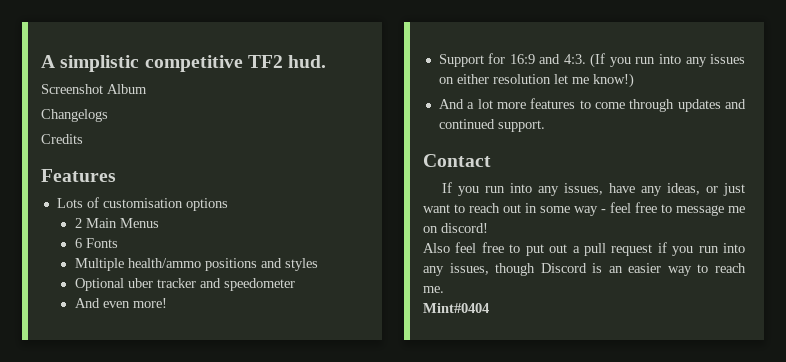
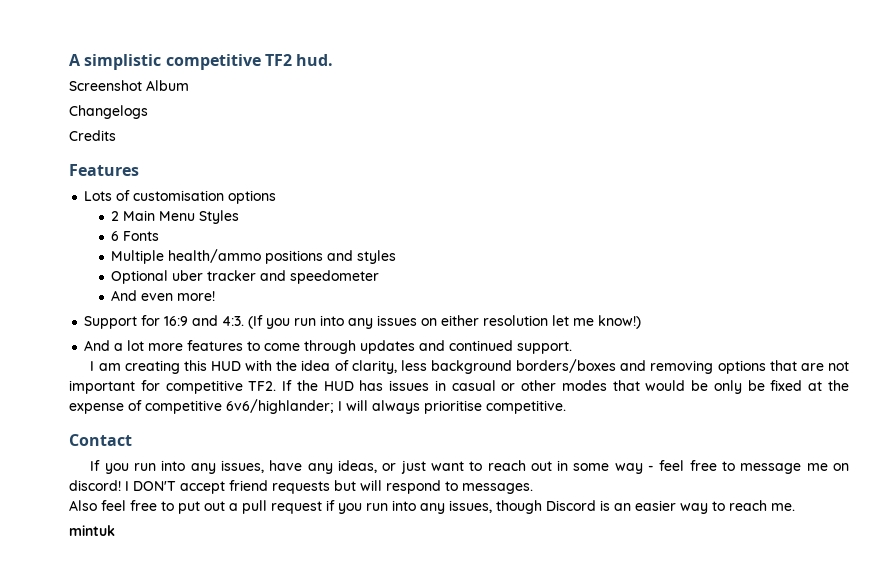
- 2 Main Menus
+ 2 Main Menu Styles
+ I am creating this HUD with the idea of clarity, less background borders/boxes and removing options that are not important for competitive TF2. If the HUD has issues in casual or other modes that would be only be fixed at the expense of competitive 6v6/highlander; I will always prioritise competitive.
+ I DON'T accept friend requests but will respond to messages.
- Mint#0404
+ mintuk

